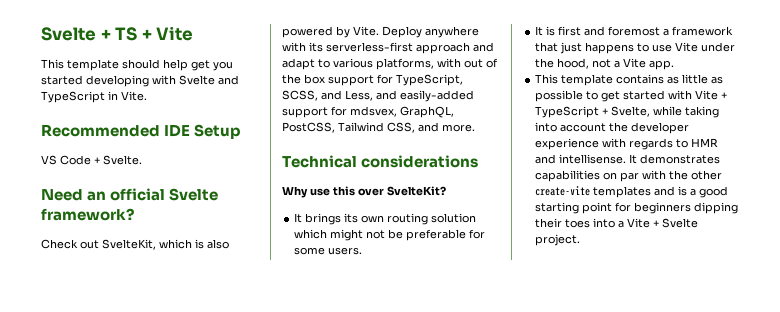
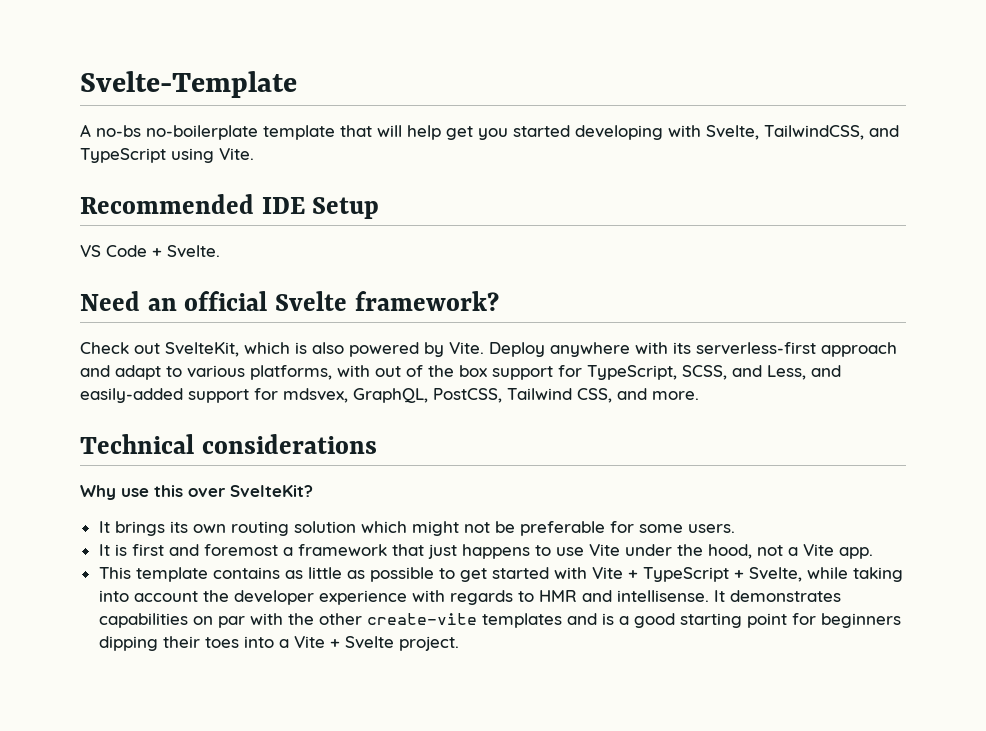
- Svelte + TS + Vite
- This template should help get you started developing with Svelte and TypeScript in Vite.
+ Svelte-Template
+ A no-bs no-boilerplate template that will help get you started developing with Svelte, TailwindCSS, and TypeScript using Vite.

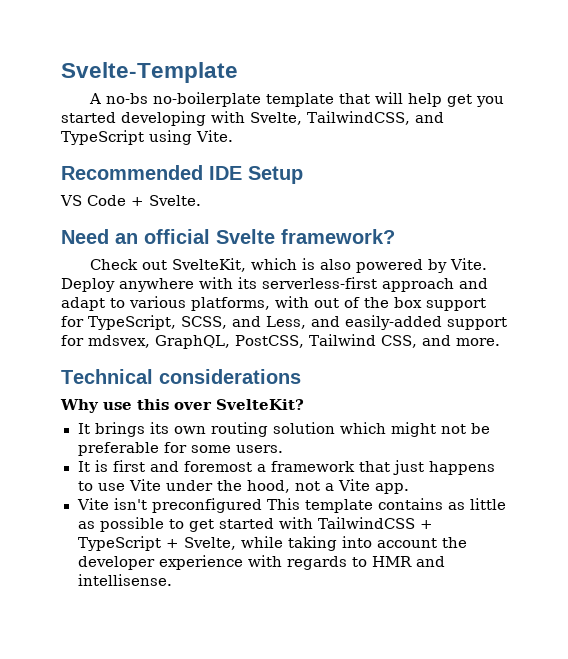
- This template contains as little as possible to get started with Vite + TypeScript + Svelte, while taking into account the developer experience with regards to HMR and intellisense. It demonstrates capabilities on par with the other create-vite templates and is a good starting point for beginners dipping their toes into a Vite + Svelte project.
+ Vite isn't preconfigured This template contains as little as possible to get started with TailwindCSS + TypeScript + Svelte, while taking into account the developer experience with regards to HMR and intellisense.

